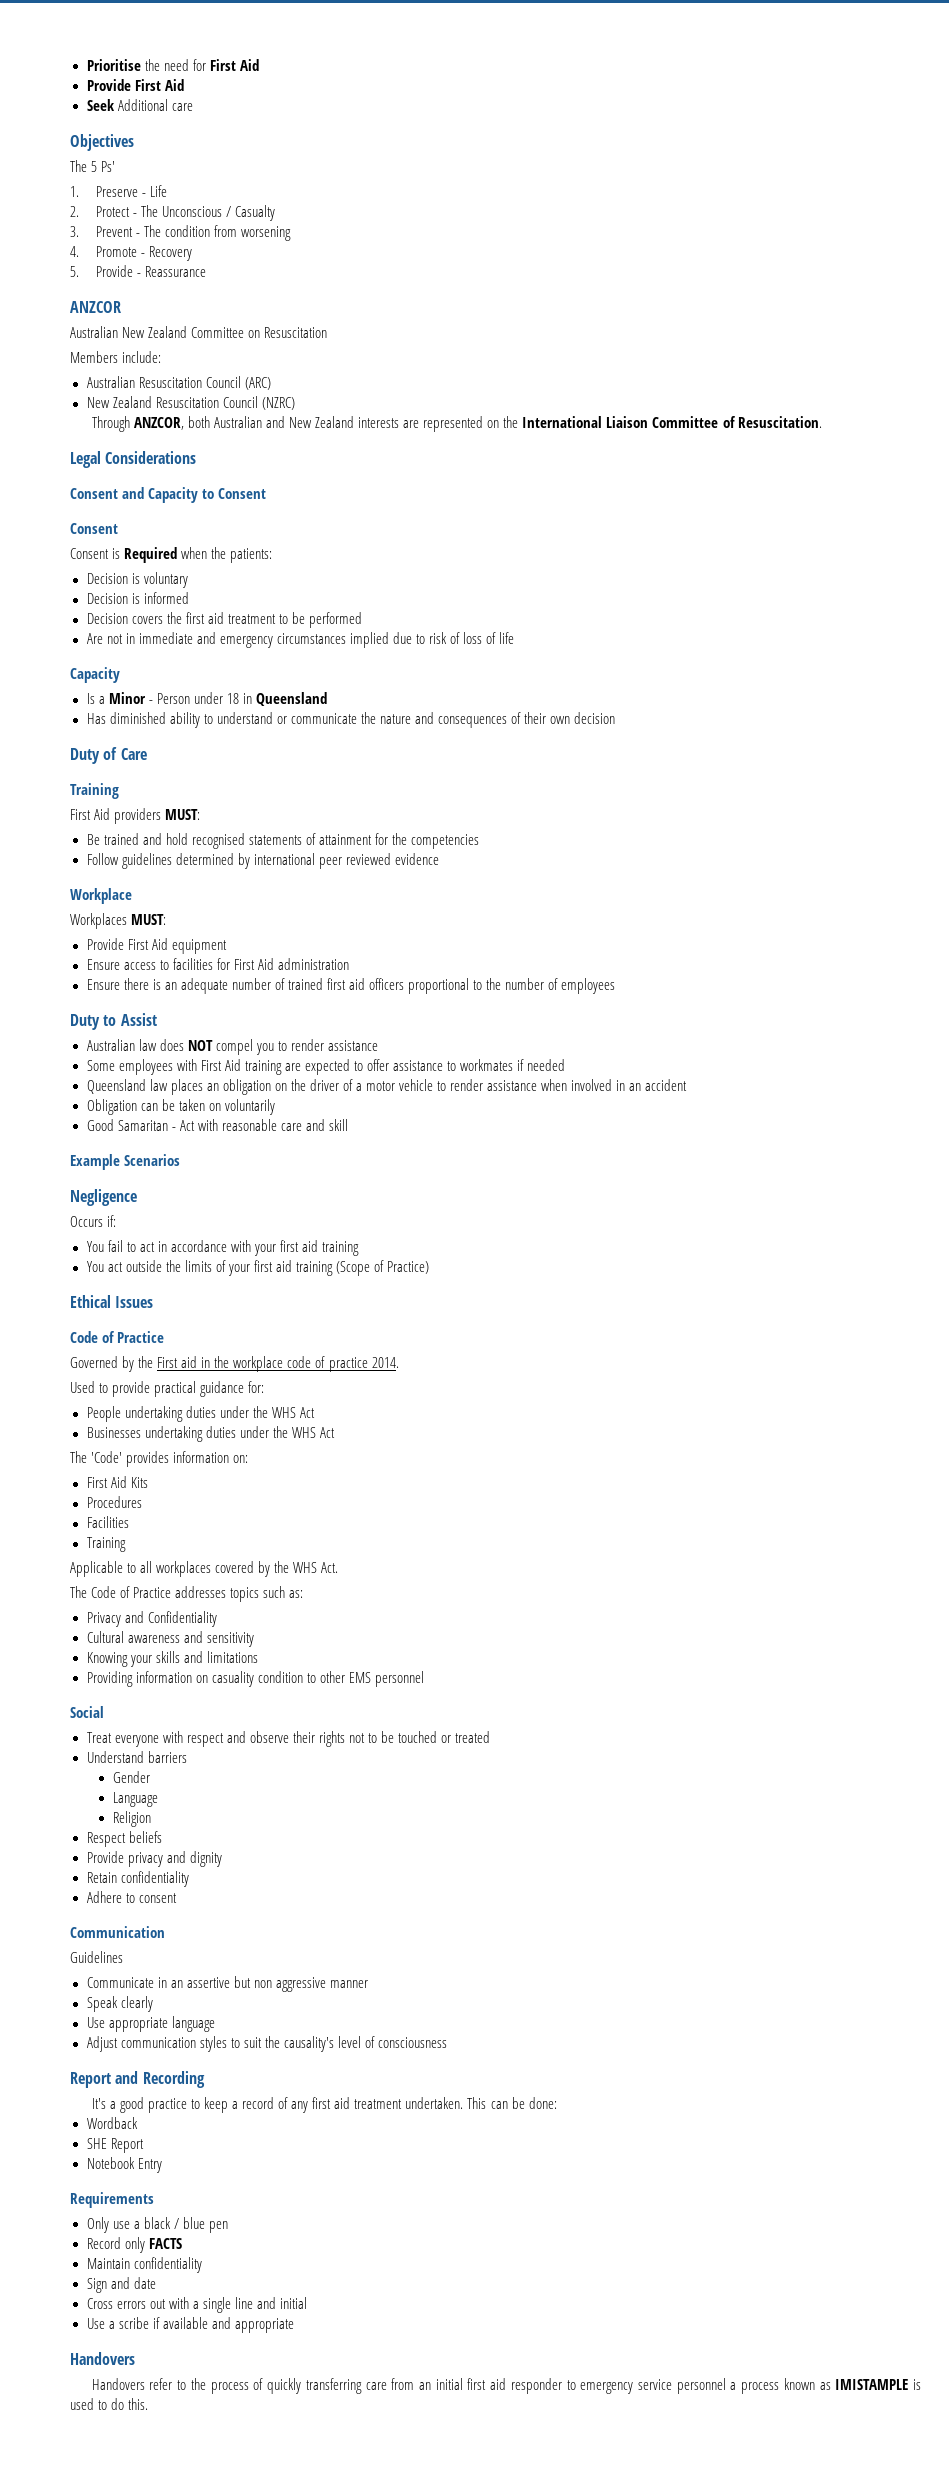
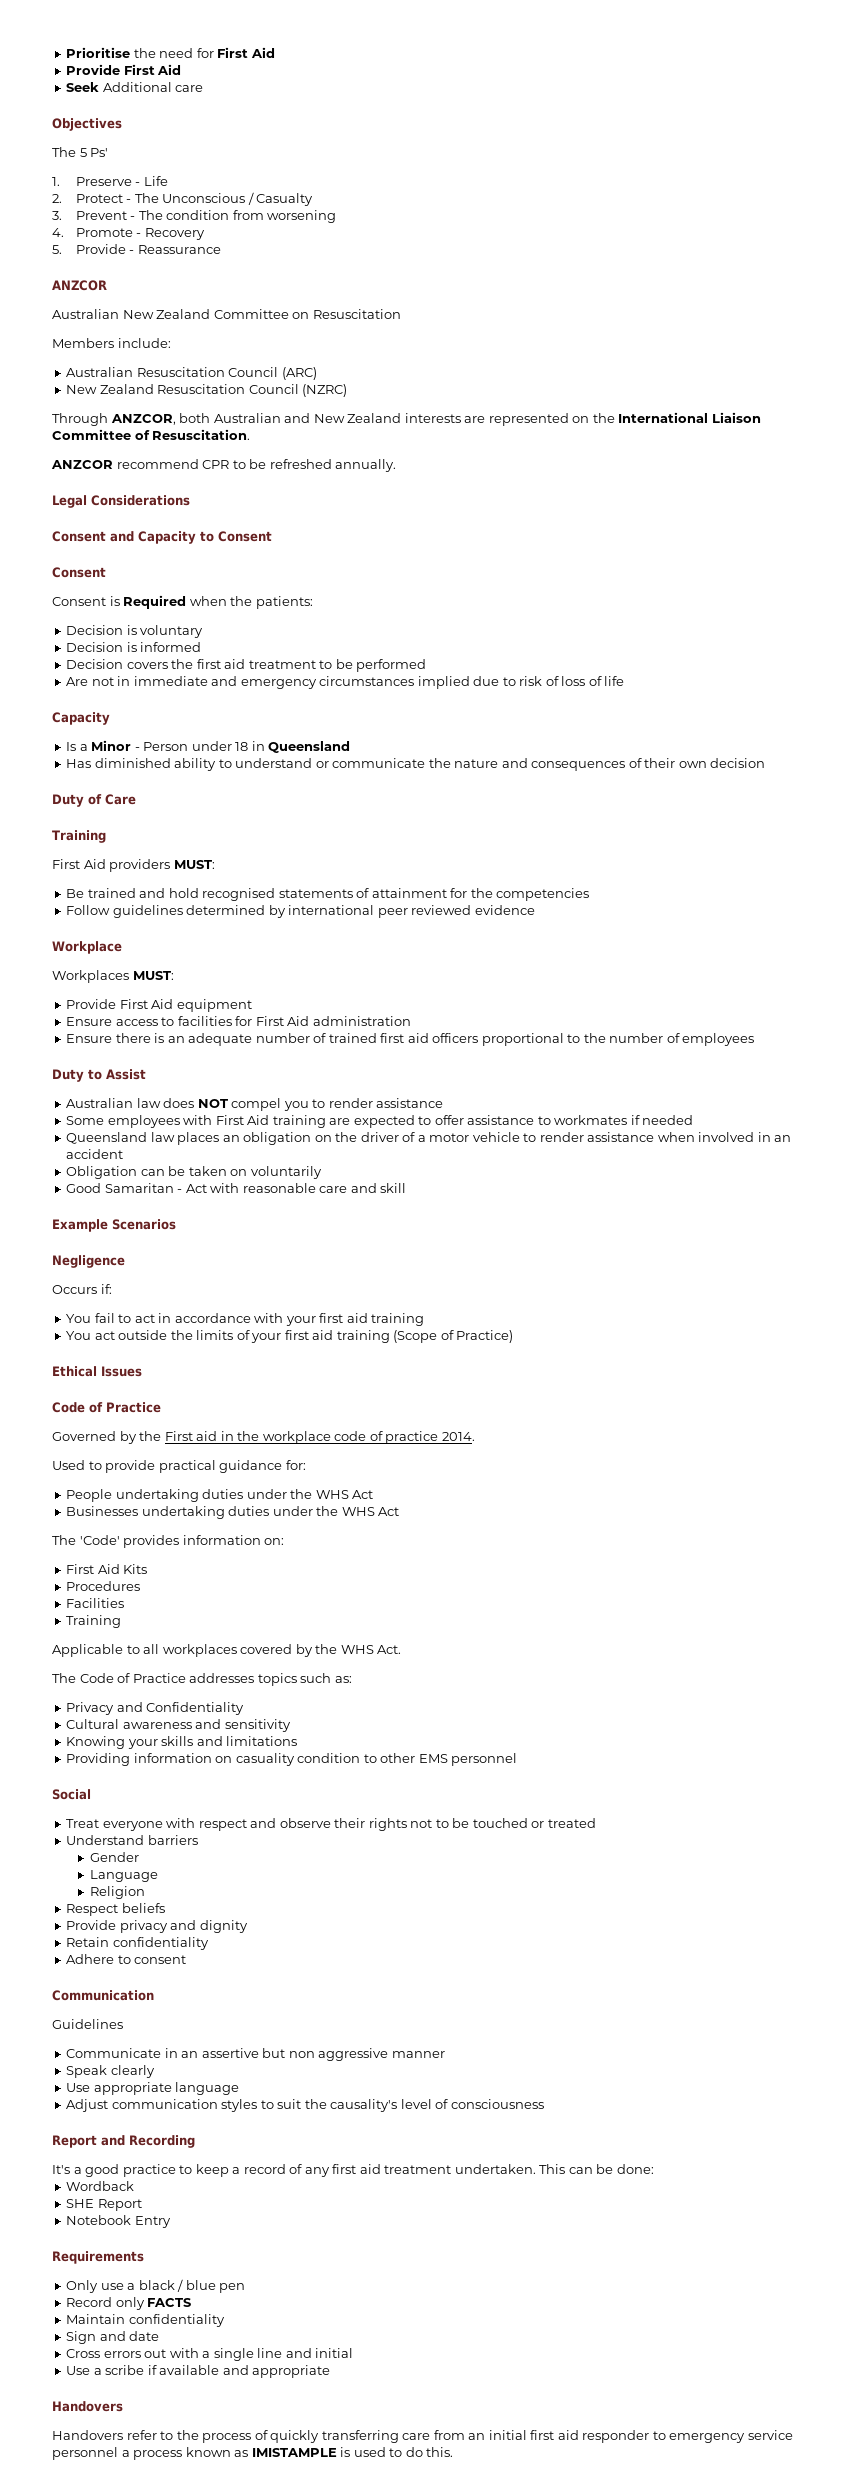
+ ANZCOR recommend CPR to be refreshed annually.

